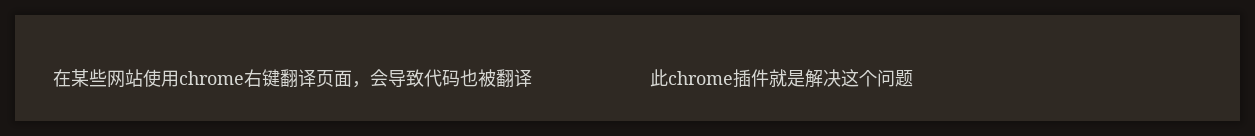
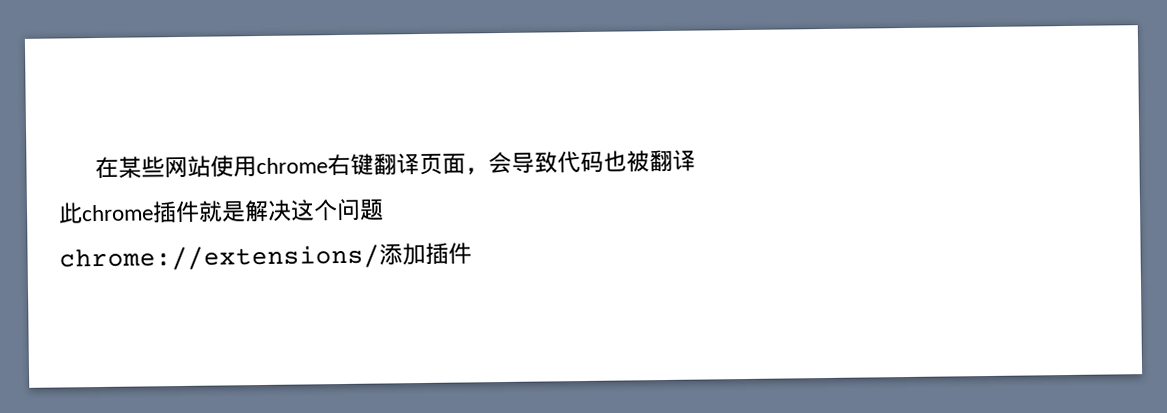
+ chrome://extensions/添加插件

